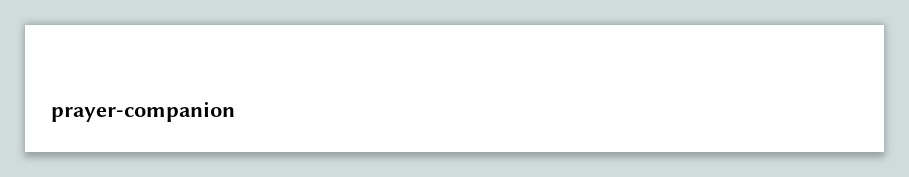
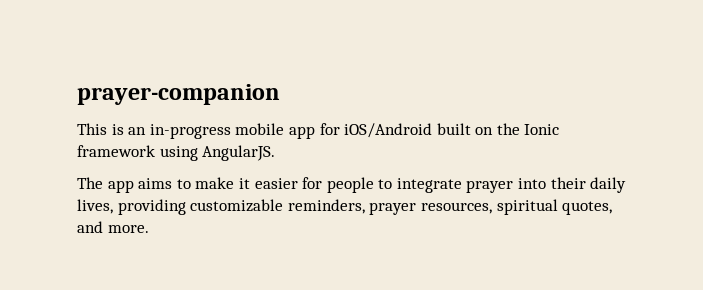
+ This is an in-progress mobile app for iOS/Android built on the Ionic framework using AngularJS.
+ The app aims to make it easier for people to integrate prayer into their daily lives, providing customizable reminders, prayer resources, spiritual quotes, and more.

